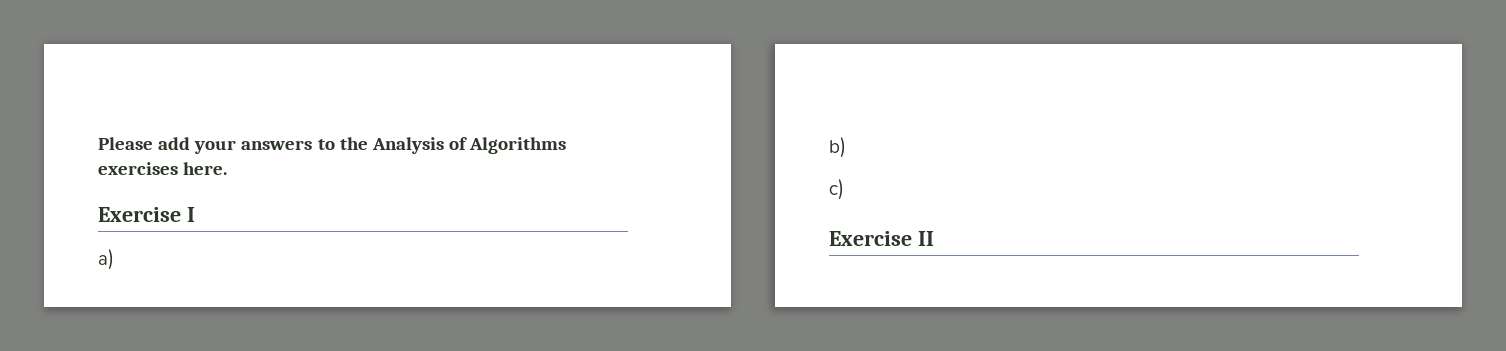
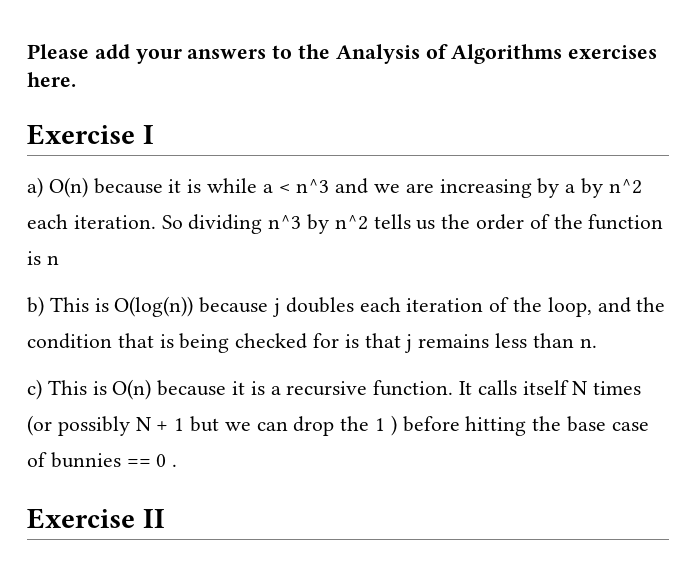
- a)
- b)
- c)
+ a) O(n) because it is while a < n^3 and we are increasing by a by n^2 each iteration. So dividing n^3 by n^2 tells us the order of the function is n
+ b) This is O(log(n)) because j doubles each iteration of the loop, and the condition that is being checked for is that j remains less than n.
+ c) This is O(n) because it is a recursive function. It calls itself N times (or possibly N + 1 but we can drop the 1 ) before hitting the base case of bunnies == 0 .

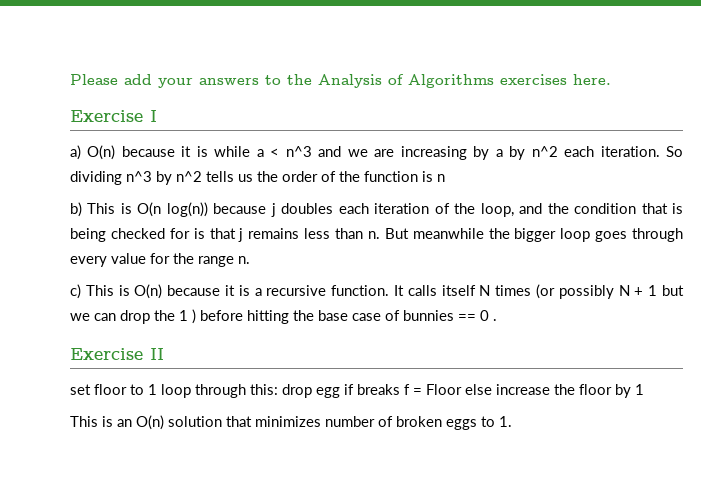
- b) This is O(log(n)) because j doubles each iteration of the loop, and the condition that is being checked for is that j remains less than n.
+ b) This is O(n log(n)) because j doubles each iteration of the loop, and the condition that is being checked for is that j remains less than n. But meanwhile the bigger loop goes through every value for the range n.
+ set floor to 1 loop through this: drop egg if breaks f = Floor else increase the floor by 1
+ This is an O(n) solution that minimizes number of broken eggs to 1.

